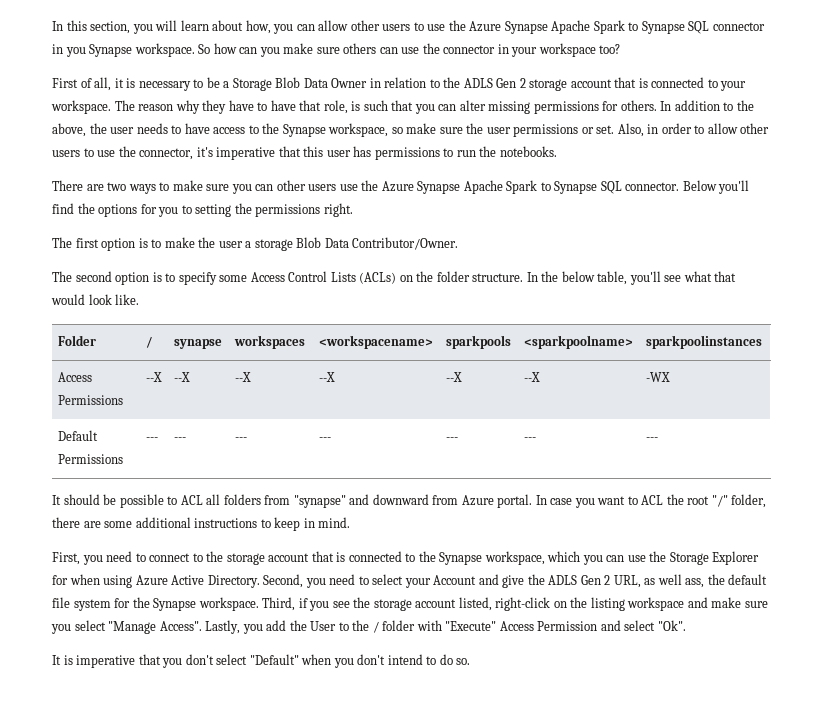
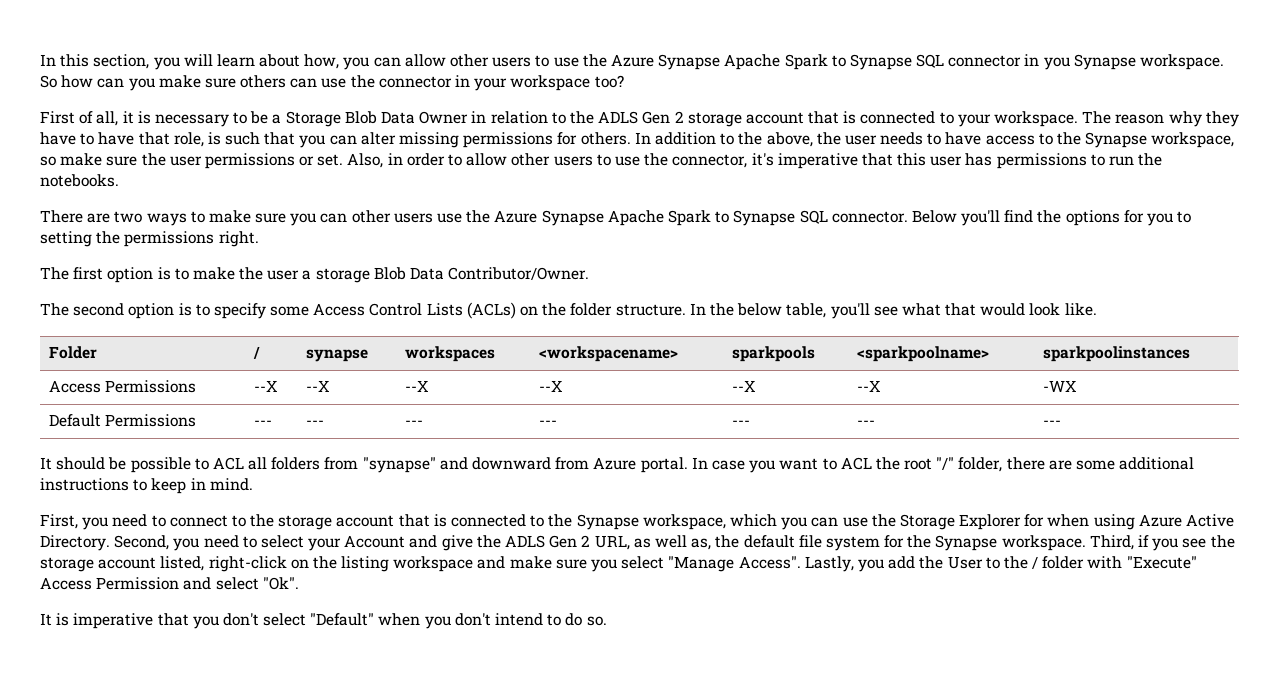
- Second, you need to select your Account and give the ADLS Gen 2 URL, as well ass, the default file system for the Synapse workspace.
+ Second, you need to select your Account and give the ADLS Gen 2 URL, as well as, the default file system for the Synapse workspace.

